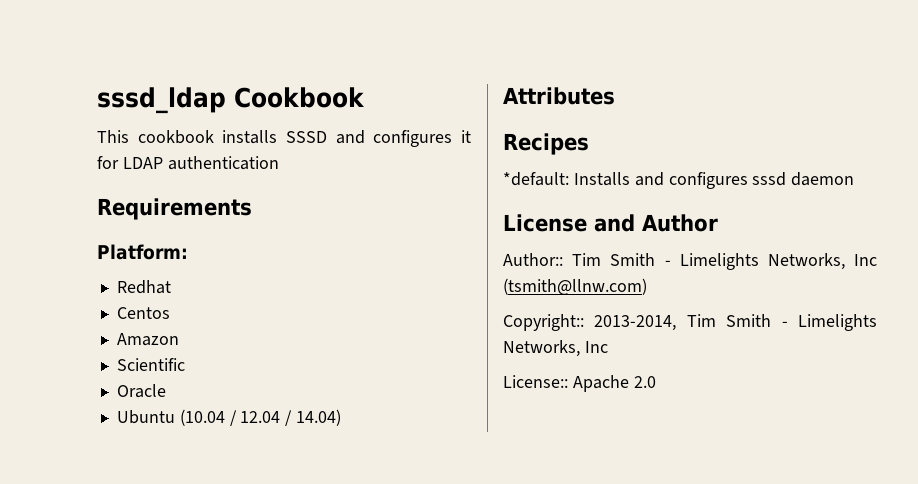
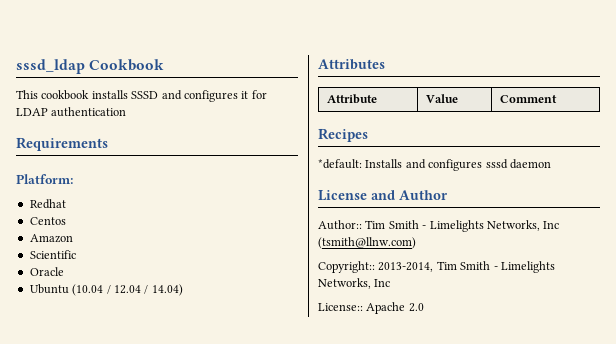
+ Attribute | Value | Comment

